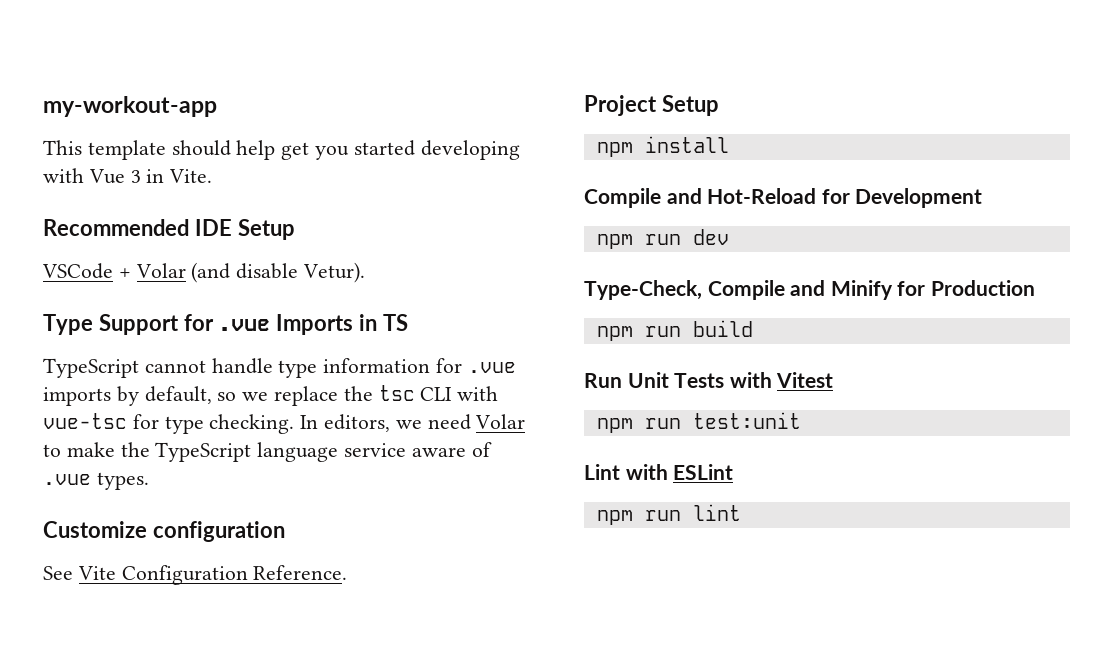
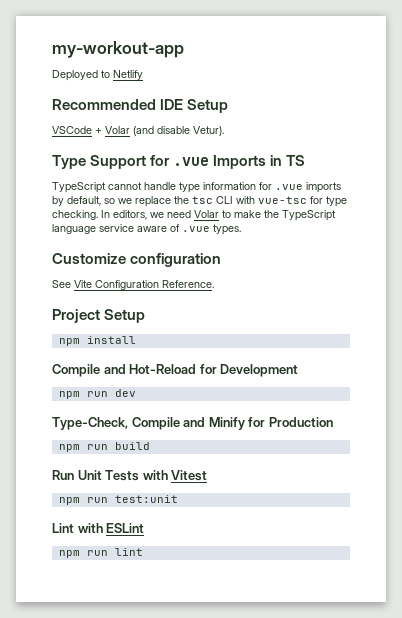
- This template should help get you started developing with Vue 3 in Vite.
+ Deployed to Netlify

